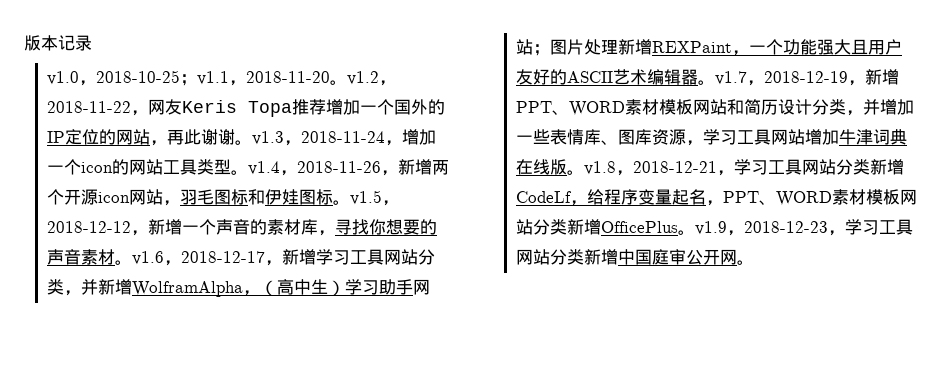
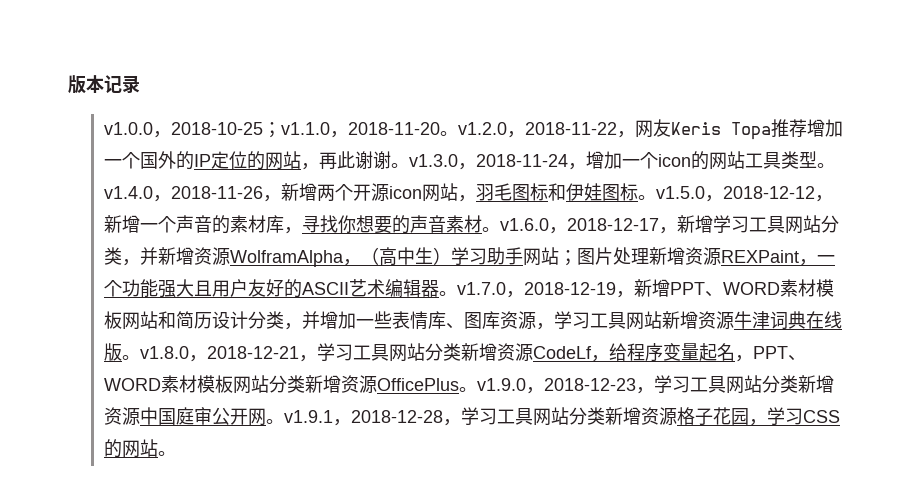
- v1.0，2018-10-25；
+ v1.0.0，2018-10-25；
- v1.1，2018-11-20。v1.2，2018-11-22，网友Keris Topa推荐增加一个国外的IP定位的网站，再此谢谢。v1.3，2018-11-24，增加一个icon的网站工具类型。v1.4，2018-11-26，新增两个开源icon网站，羽毛图标和伊娃图标。v1.5，2018-12-12，新增一个声音的素材库，寻找你想要的声音素材。v1.6，2018-12-17，新增学习工具网站分类，并新增WolframAlpha，（高中生）学习助手网站；
+ v1.1.0，2018-11-20。v1.2.0，2018-11-22，网友Keris Topa推荐增加一个国外的IP定位的网站，再此谢谢。v1.3.0，2018-11-24，增加一个icon的网站工具类型。v1.4.0，2018-11-26，新增两个开源icon网站，羽毛图标和伊娃图标。v1.5.0，2018-12-12，新增一个声音的素材库，寻找你想要的声音素材。v1.6.0，2018-12-17，新增学习工具网站分类，并新增资源WolframAlpha，（高中生）学习助手网站；
- 图片处理新增REXPaint，一个功能强大且用户友好的ASCII艺术编辑器。v1.7，2018-12-19，新增PPT、WORD素材模板网站和简历设计分类，并增加一些表情库、图库资源，学习工具网站增加牛津词典在线版。v1.8，2018-12-21，学习工具网站分类新增CodeLf，给程序变量起名，PPT、WORD素材模板网站分类新增OfficePlus。v1.9，2018-12-23，学习工具网站分类新增中国庭审公开网。
+ 图片处理新增资源REXPaint，一个功能强大且用户友好的ASCII艺术编辑器。v1.7.0，2018-12-19，新增PPT、WORD素材模板网站和简历设计分类，并增加一些表情库、图库资源，学习工具网站新增资源牛津词典在线版。v1.8.0，2018-12-21，学习工具网站分类新增资源CodeLf，给程序变量起名，PPT、WORD素材模板网站分类新增资源OfficePlus。v1.9.0，2018-12-23，学习工具网站分类新增资源中国庭审公开网。v1.9.1，2018-12-28，学习工具网站分类新增资源格子花园，学习CSS的网站。

